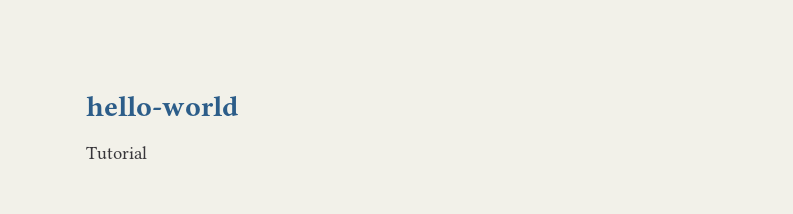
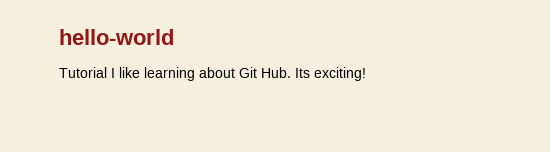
- Tutorial
+ Tutorial I like learning about Git Hub. Its exciting!

